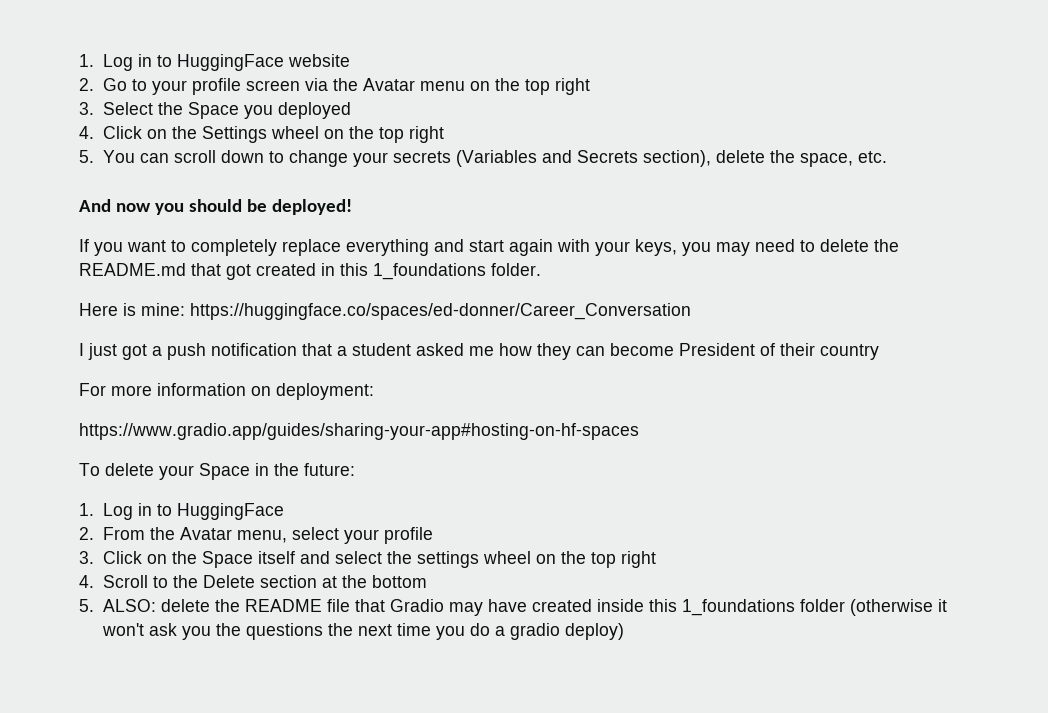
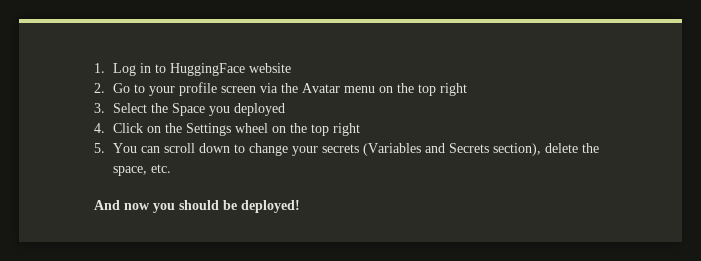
- If you want to completely replace everything and start again with your keys, you may need to delete the README.md that got created in this 1_foundations folder.
- Here is mine: https://huggingface.co/spaces/ed-donner/Career_Conversation
- I just got a push notification that a student asked me how they can become President of their country
- For more information on deployment:
- https://www.gradio.app/guides/sharing-your-app#hosting-on-hf-spaces
- To delete your Space in the future:
- 1. Log in to HuggingFace
- 2. From the Avatar menu, select your profile
- 3. Click on the Space itself and select the settings wheel on the top right
- 4. Scroll to the Delete section at the bottom
- 5. ALSO: delete the README file that Gradio may have created inside this 1_foundations folder (otherwise it won't ask you the questions the next time you do a gradio deploy)

